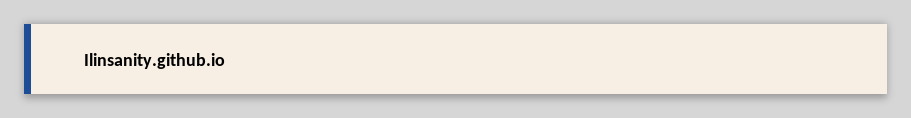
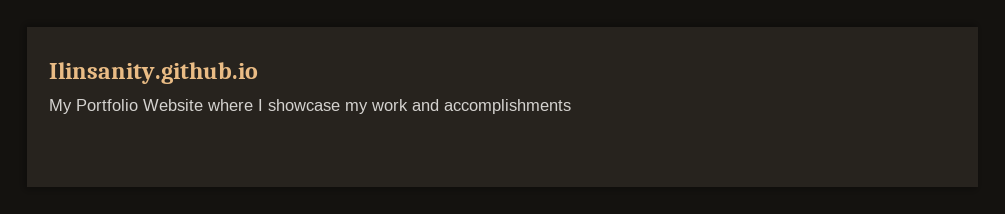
+ My Portfolio Website where I showcase my work and accomplishments

